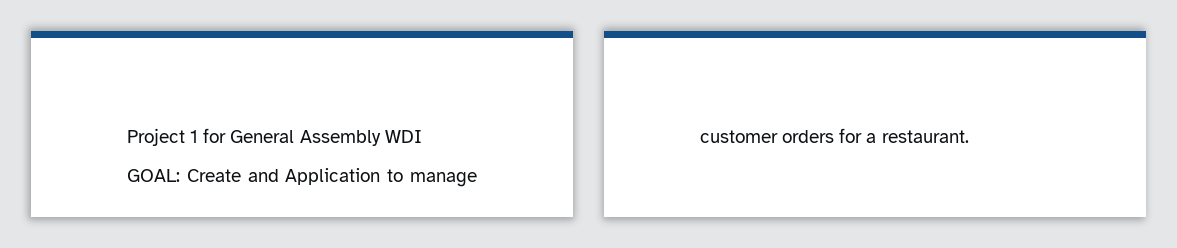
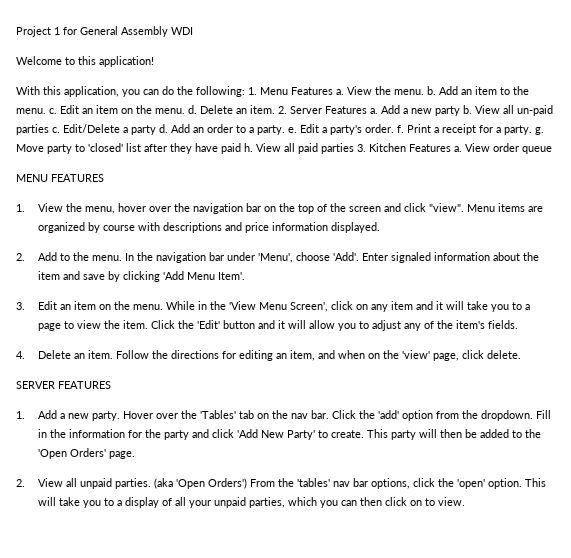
- GOAL: Create and Application to manage customer orders for a restaurant.
+ Welcome to this application!
+ With this application, you can do the following: 1. Menu Features a. View the menu. b. Add an item to the menu. c. Edit an item on the menu. d. Delete an item. 2. Server Features a. Add a new party b. View all un-paid parties c. Edit/Delete a party d. Add an order to a party. e. Edit a party's order. f. Print a receipt for a party. g. Move party to 'closed' list after they have paid h. View all paid parties 3. Kitchen Features a. View order queue
+ MENU FEATURES
+ 1. View the menu, hover over the navigation bar on the top of the screen and click "view". Menu items are organized by course with descriptions and price information displayed.
+ 2. Add to the menu. In the navigation bar under 'Menu', choose 'Add'. Enter signaled information about the item and save by clicking 'Add Menu Item'.
+ 3. Edit an item on the menu. While in the 'View Menu Screen', click on any item and it will take you to a page to view the item. Click the 'Edit' button and it will allow you to adjust any of the item's fields.
+ 4. Delete an item. Follow the directions for editing an item, and when on the 'view' page, click delete.
+ SERVER FEATURES
+ 1. Add a new party. Hover over the 'Tables' tab on the nav bar. Click the 'add' option from the dropdown. Fill in the information for the party and click 'Add New Party' to create. This party will then be added to the 'Open Orders' page.
+ 2. View all unpaid parties. (aka 'Open Orders') From the 'tables' nav bar options, click the 'open' option. This will take you to a display of all your unpaid parties, which you can then click on to view.

